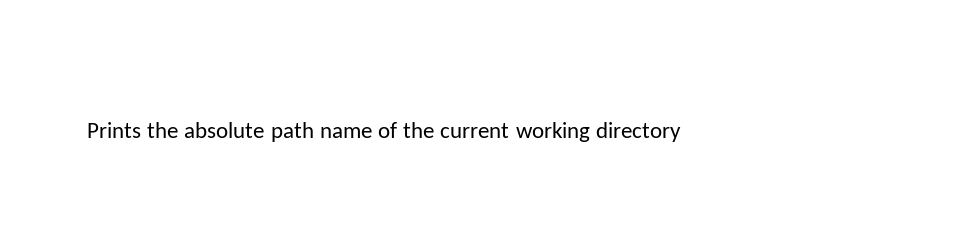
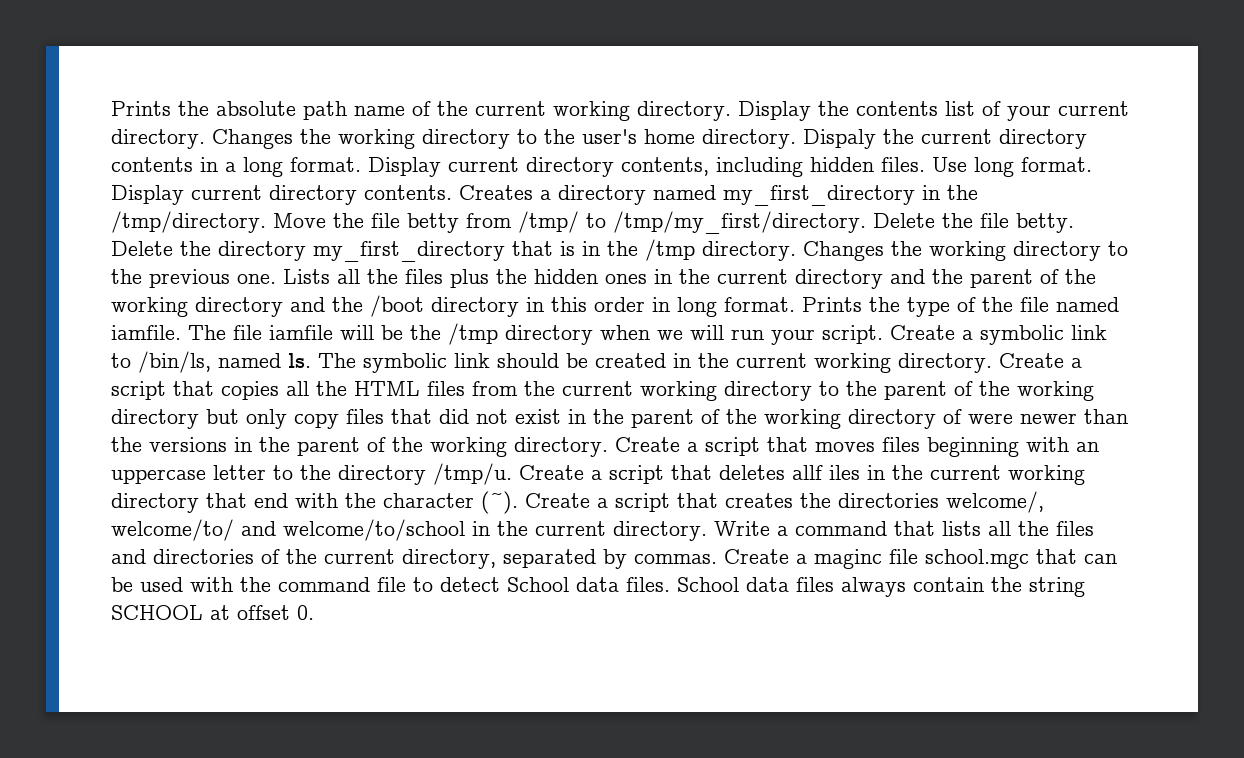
- Prints the absolute path name of the current working directory
+ Prints the absolute path name of the current working directory. Display the contents list of your current directory. Changes the working directory to the user's home directory. Dispaly the current directory contents in a long format. Display current directory contents, including hidden files. Use long format. Display current directory contents. Creates a directory named my_first_directory in the /tmp/directory. Move the file betty from /tmp/ to /tmp/my_first/directory. Delete the file betty. Delete the directory my_first_directory that is in the /tmp directory. Changes the working directory to the previous one. Lists all the files plus the hidden ones in the current directory and the parent of the working directory and the /boot directory in this order in long format. Prints the type of the file named iamfile. The file iamfile will be the /tmp directory when we will run your script. Create a symbolic link to /bin/ls, named ls. The symbolic link should be created in the current working directory. Create a script that copies all the HTML files from the current working directory to the parent of the working directory but only copy files that did not exist in the parent of the working directory of were newer than the versions in the parent of the working directory. Create a script that moves files beginning with an uppercase letter to the directory /tmp/u. Create a script that deletes allf iles in the current working directory that end with the character (~). Create a script that creates the directories welcome/, welcome/to/ and welcome/to/school in the current directory. Write a command that lists all the files and directories of the current directory, separated by commas. Create a maginc file school.mgc that can be used with the command file to detect School data files. School data files always contain the string SCHOOL at offset 0.

